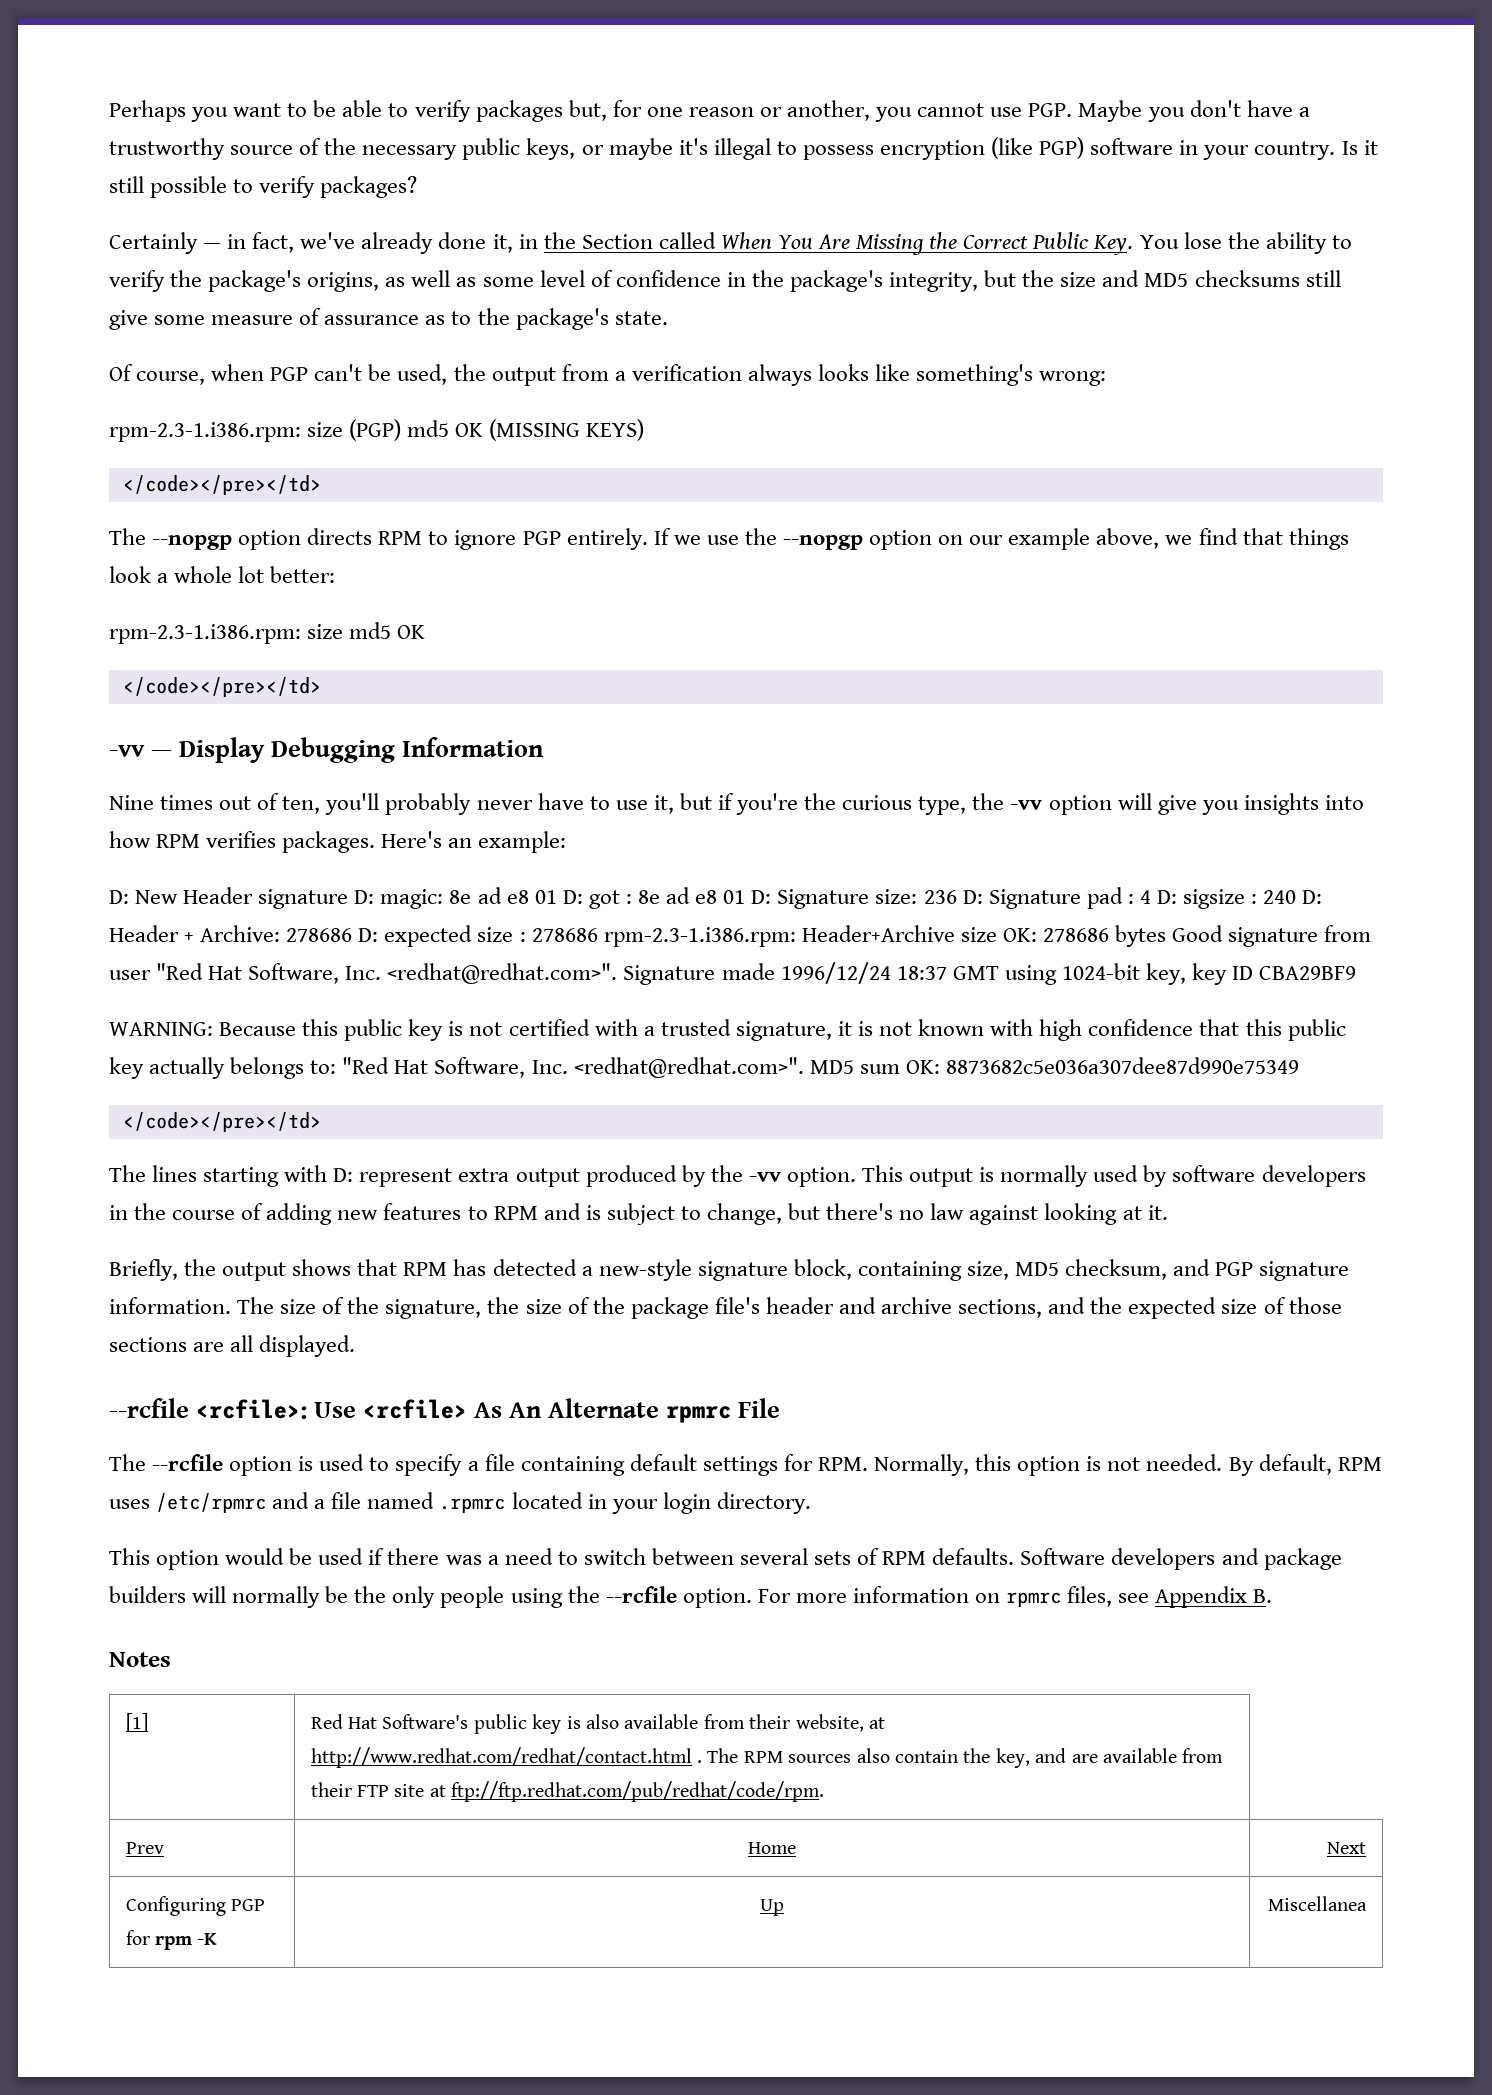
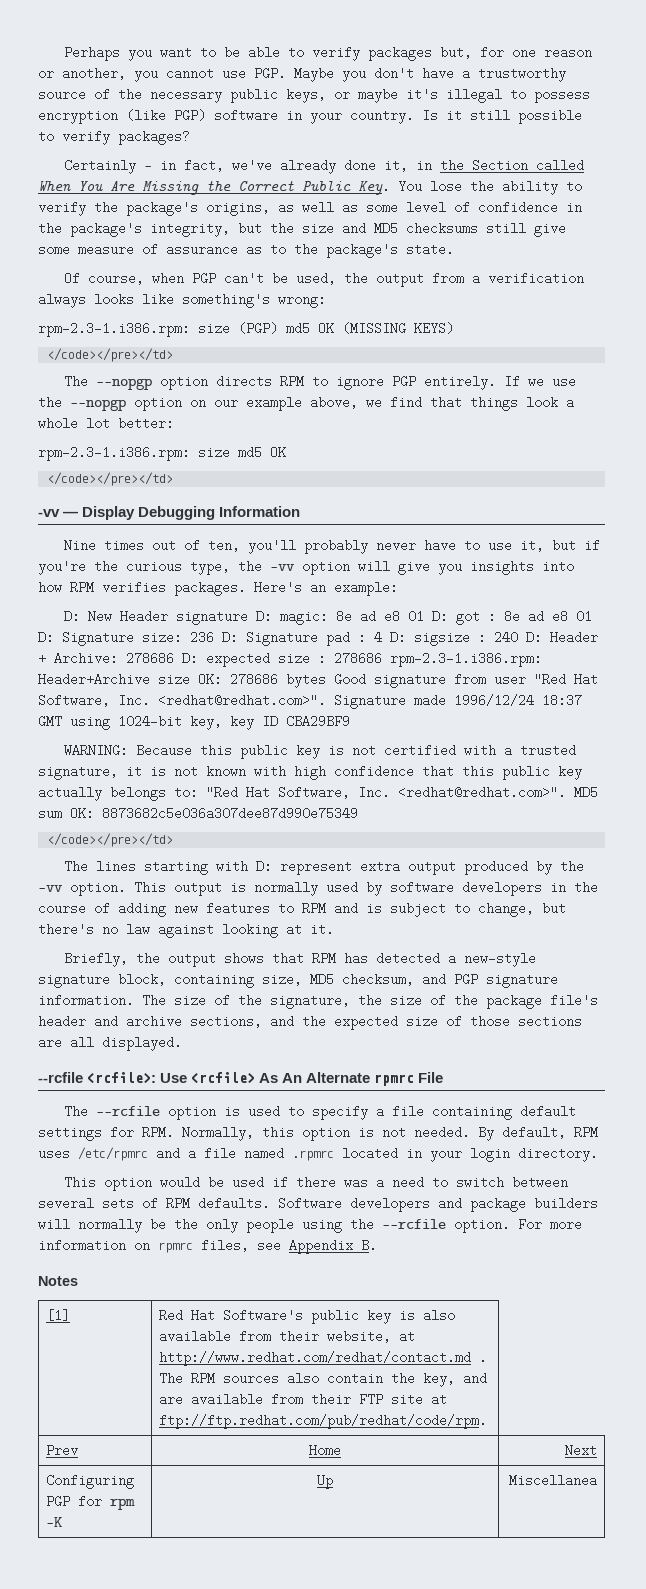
- [1] | Red Hat Software's public key is also available from their website, at http://www.redhat.com/redhat/contact.html . The RPM sources also contain the key, and are available from their FTP site at ftp://ftp.redhat.com/pub/redhat/code/rpm.
+ [1] | Red Hat Software's public key is also available from their website, at http://www.redhat.com/redhat/contact.md . The RPM sources also contain the key, and are available from their FTP site at ftp://ftp.redhat.com/pub/redhat/code/rpm.

